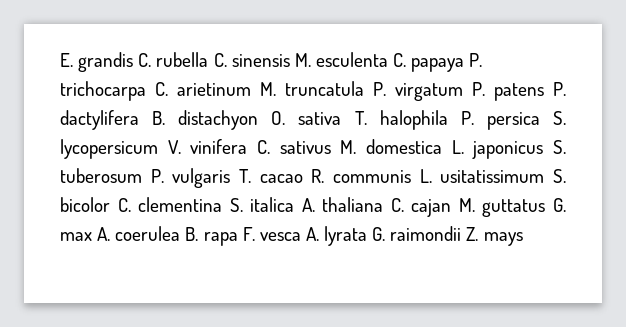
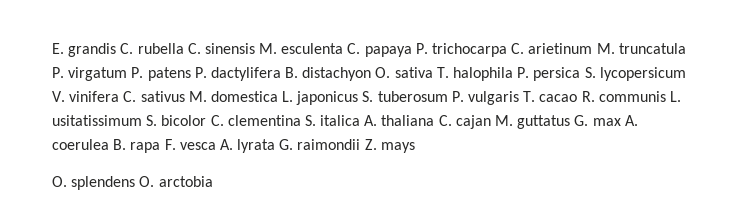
+ O. splendens O. arctobia

